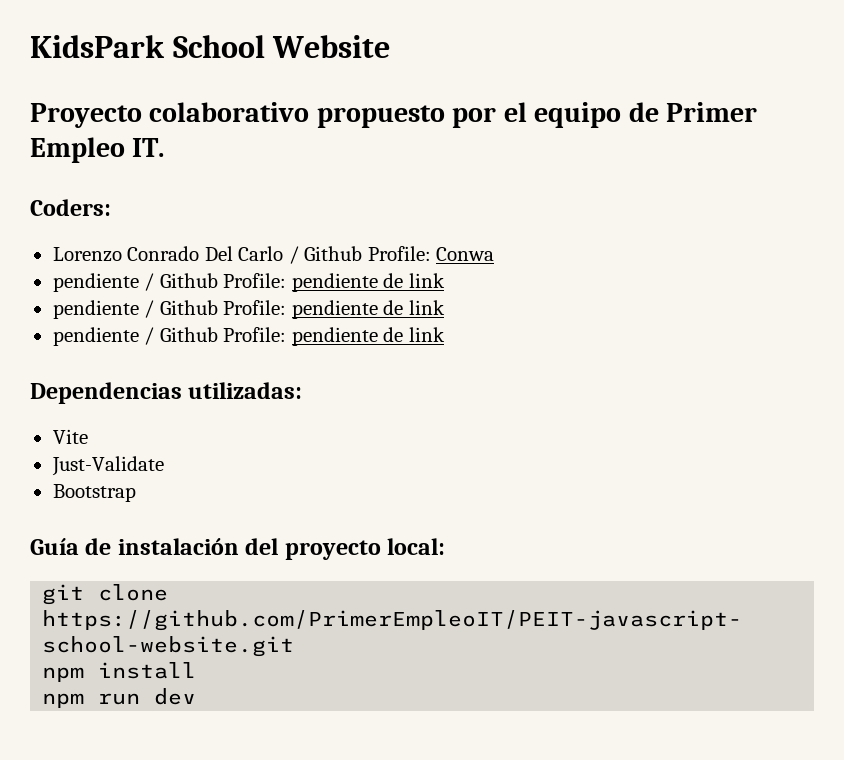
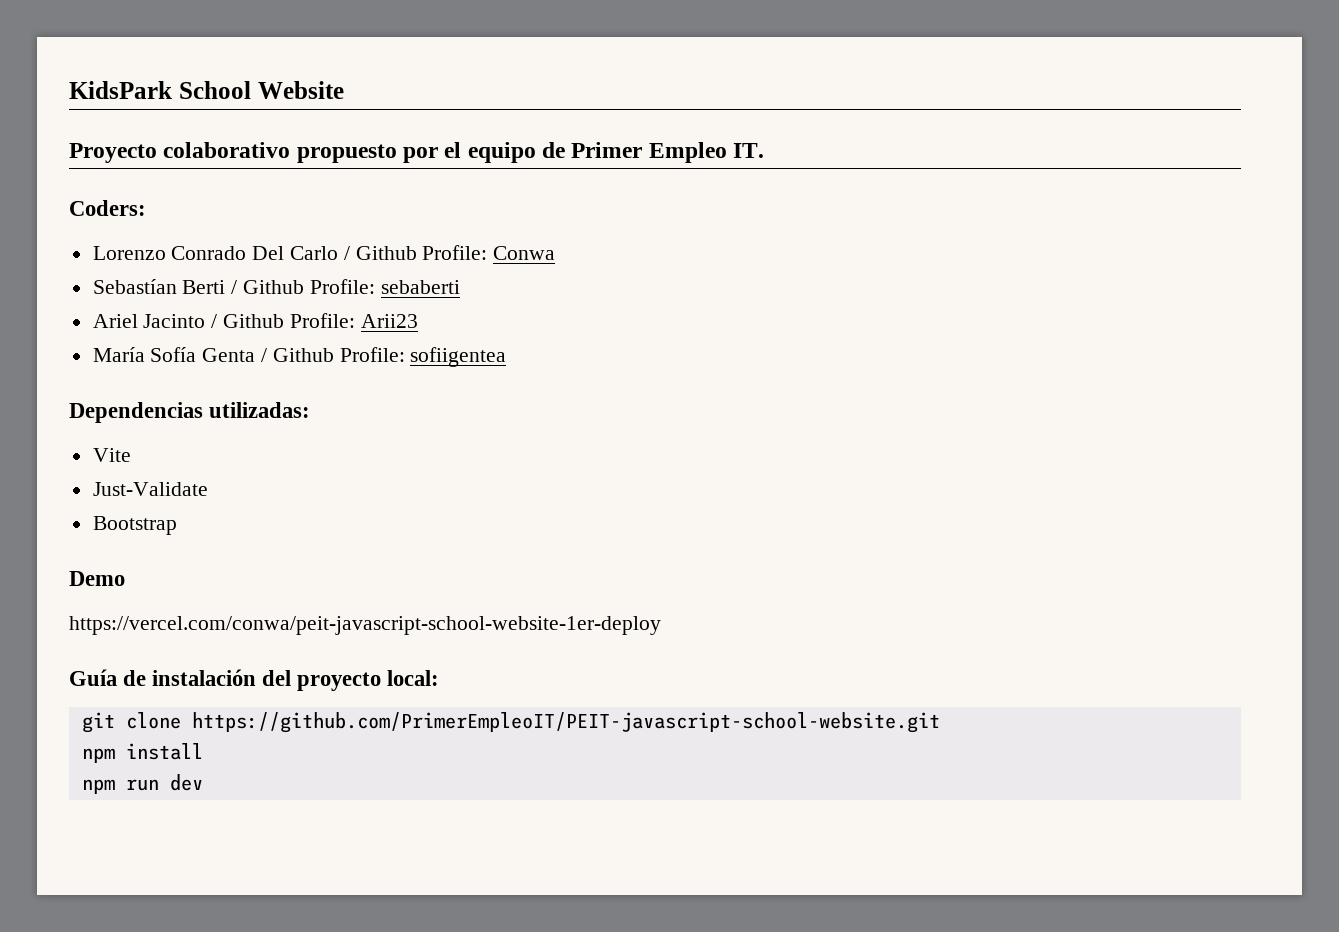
  Lorenzo Conrado Del Carlo / Github Profile: Conwa
- pendiente / Github Profile: pendiente de link
- pendiente / Github Profile: pendiente de link
- pendiente / Github Profile: pendiente de link
+ Sebastían Berti / Github Profile: sebaberti
+ Ariel Jacinto / Github Profile: Arii23
+ María Sofía Genta / Github Profile: sofiigentea
+ Demo
+ https://vercel.com/conwa/peit-javascript-school-website-1er-deploy

